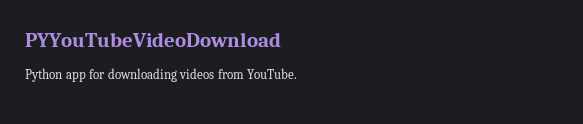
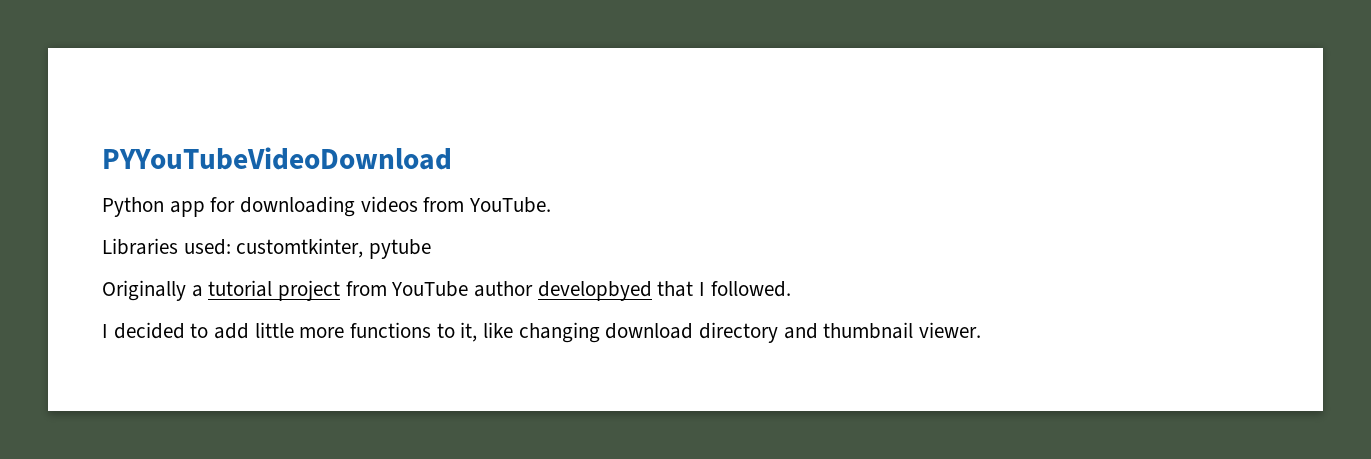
+ Libraries used: customtkinter, pytube
+ Originally a tutorial project from YouTube author developbyed that I followed.
+ I decided to add little more functions to it, like changing download directory and thumbnail viewer.

